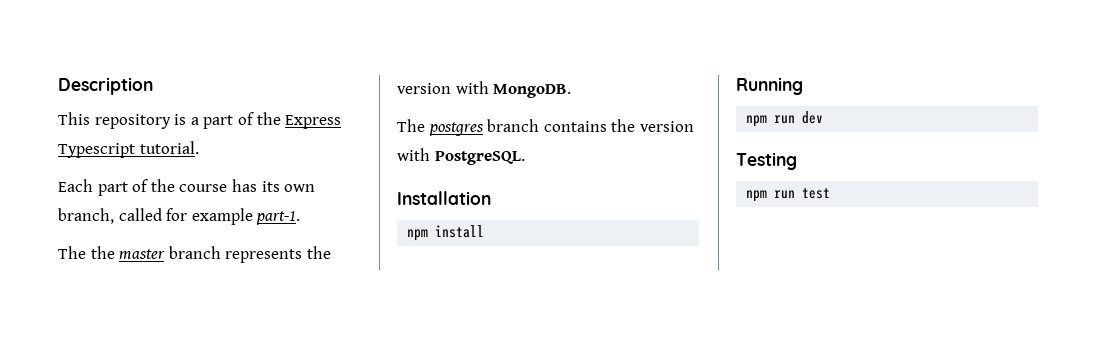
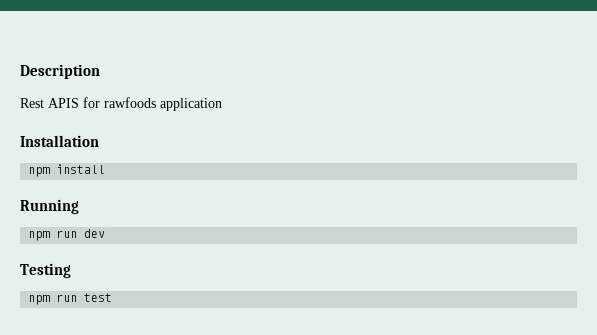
- This repository is a part of the Express Typescript tutorial.
- Each part of the course has its own branch, called for example part-1.
- The the master branch represents the version with MongoDB.
- The postgres branch contains the version with PostgreSQL.
+ Rest APIS for rawfoods application

